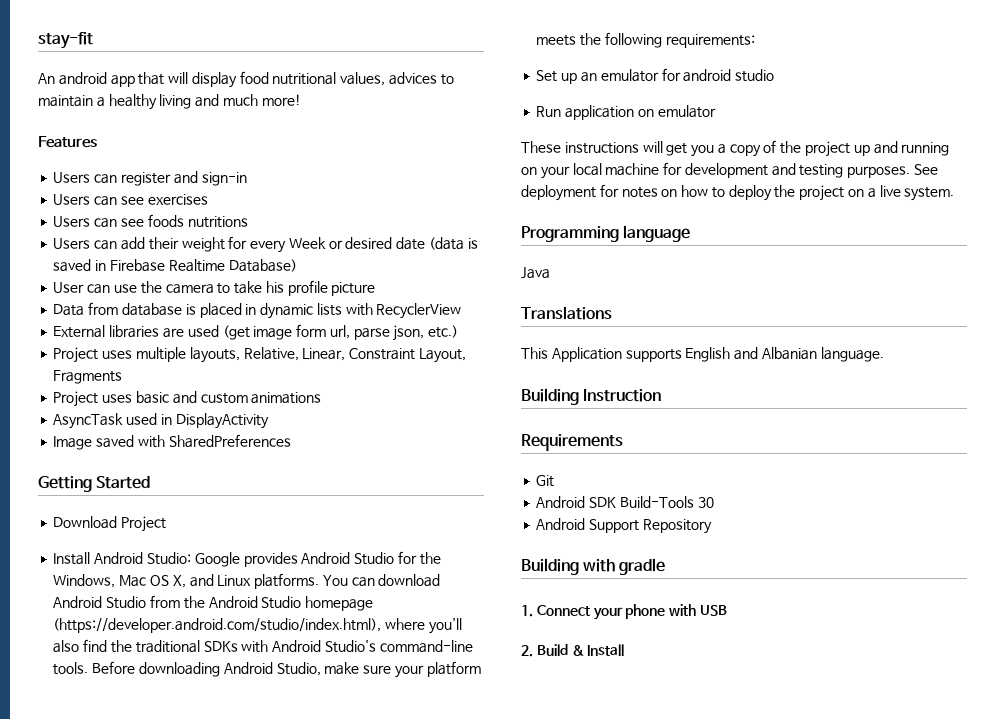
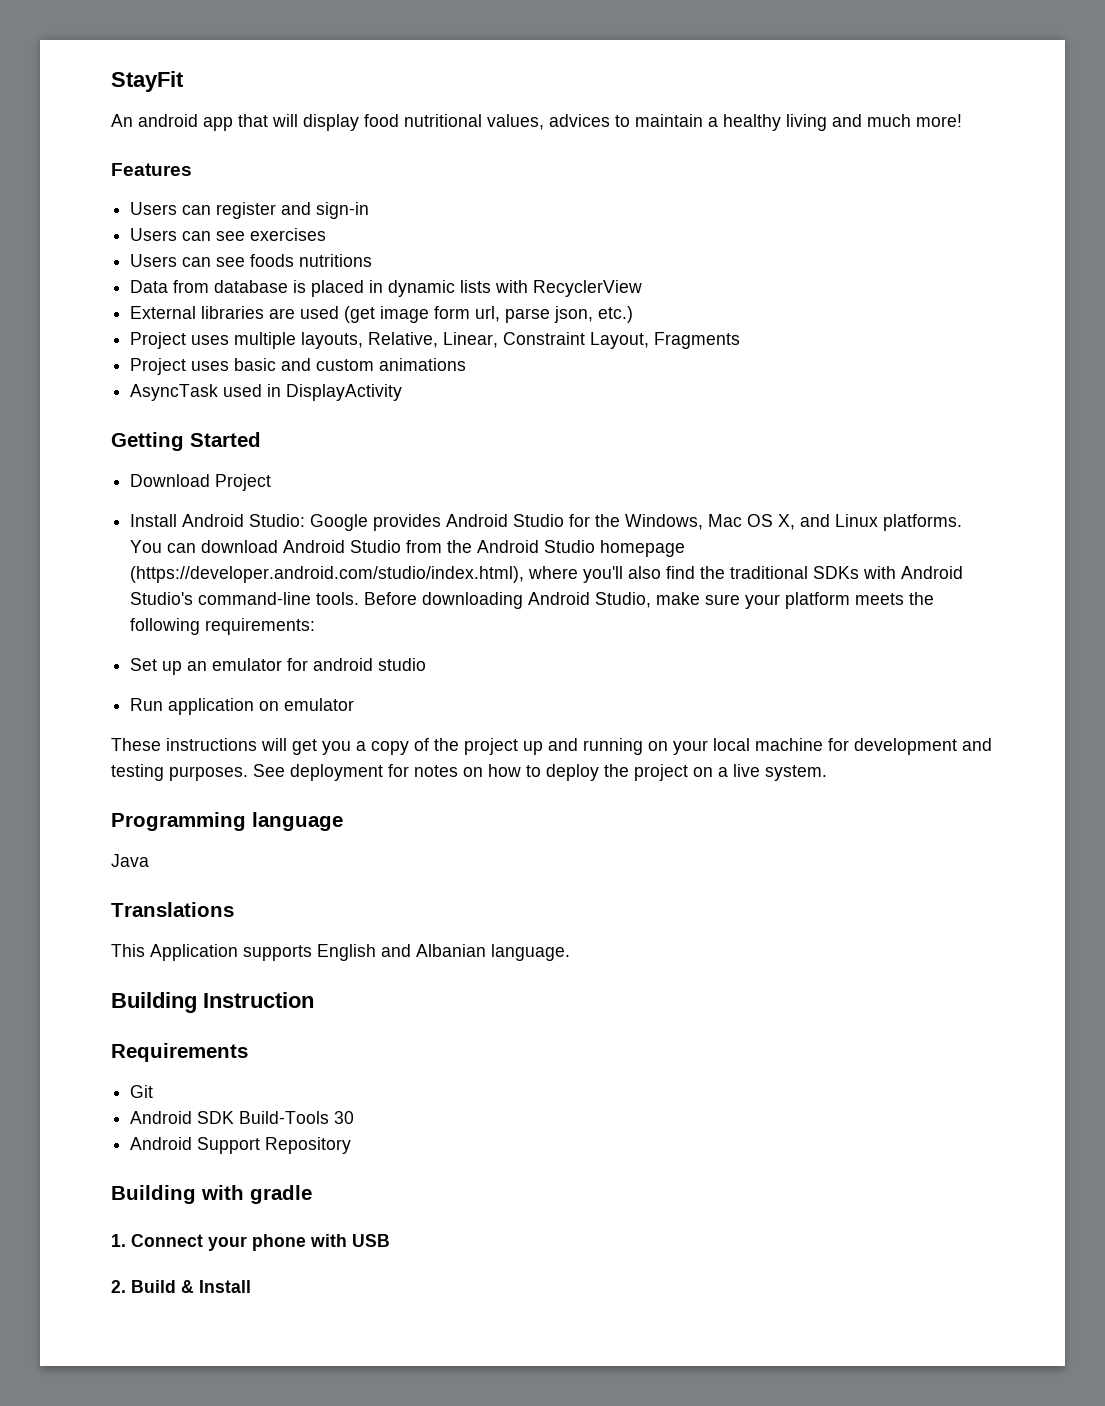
- stay-fit
+ StayFit
- Users can add their weight for every Week or desired date (data is saved in Firebase Realtime Database)
- User can use the camera to take his profile picture
- Image saved with SharedPreferences

